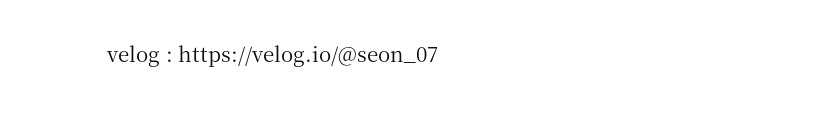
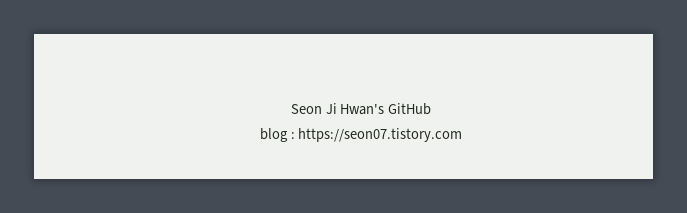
- velog : https://velog.io/@seon_07
+ Seon Ji Hwan's GitHub
+ blog : https://seon07.tistory.com

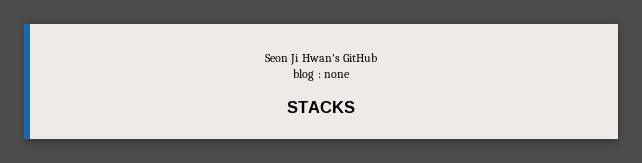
- blog : https://seon07.tistory.com
+ blog : none
+ STACKS

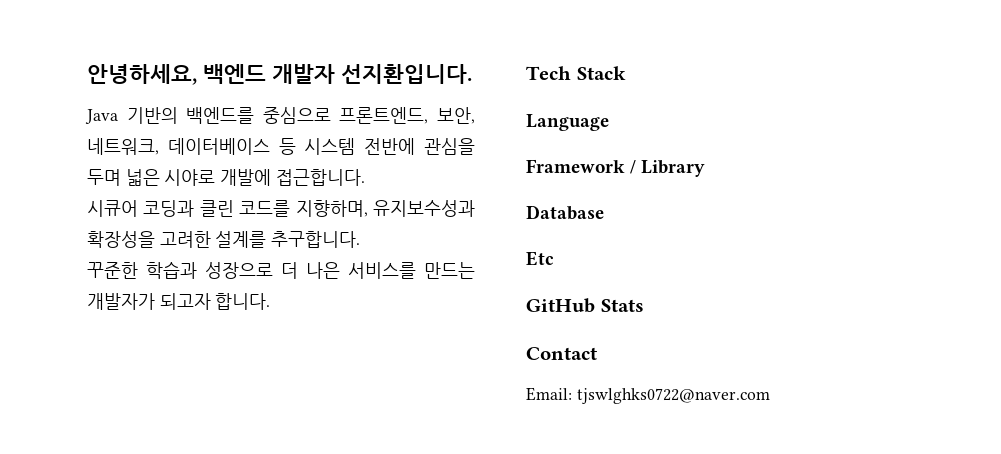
- Seon Ji Hwan's GitHub
- blog : none
- STACKS
+ 안녕하세요, 백엔드 개발자 선지환입니다.
+ Java 기반의 백엔드를 중심으로 프론트엔드, 보안, 네트워크, 데이터베이스 등 시스템 전반에 관심을 두며 넓은 시야로 개발에 접근합니다.
+ 시큐어 코딩과 클린 코드를 지향하며, 유지보수성과 확장성을 고려한 설계를 추구합니다.
+ 꾸준한 학습과 성장으로 더 나은 서비스를 만드는 개발자가 되고자 합니다.
+ Tech Stack
+ Language
+ Framework / Library
+ Database
+ Etc
+ GitHub Stats
+ Contact
+ Email: tjswlghks0722@naver.com

